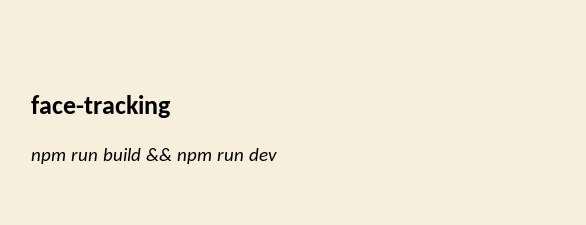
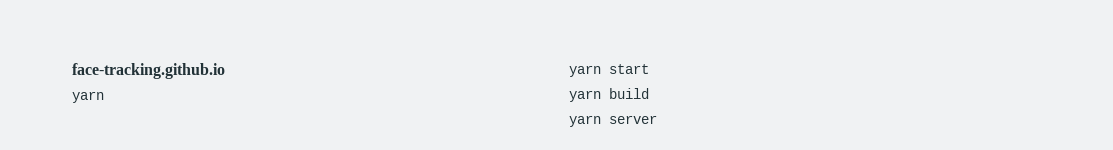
- face-tracking
- npm run build && npm run dev
+ face-tracking.github.io
+ yarn
+ yarn start
+ yarn build
+ yarn server

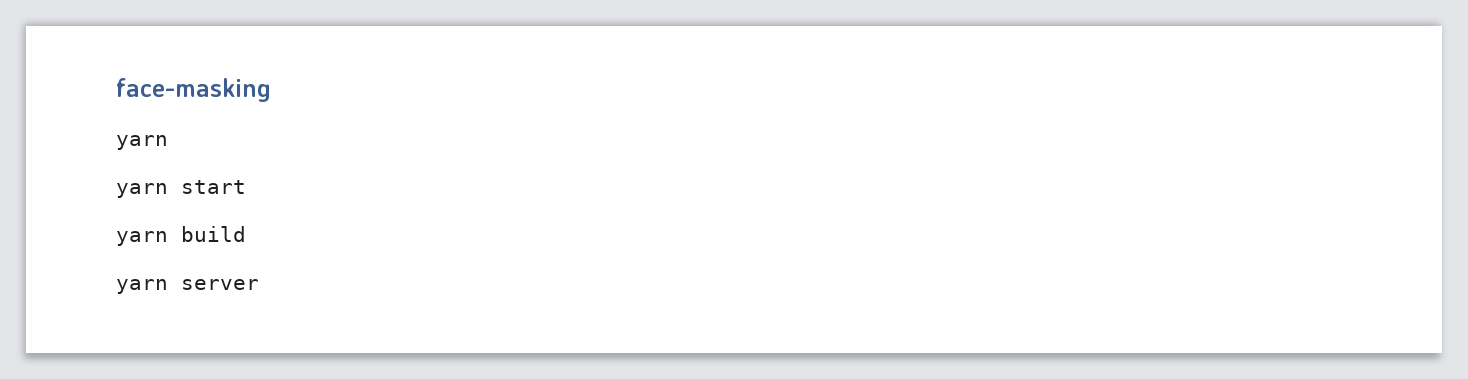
- face-tracking.github.io
+ face-masking

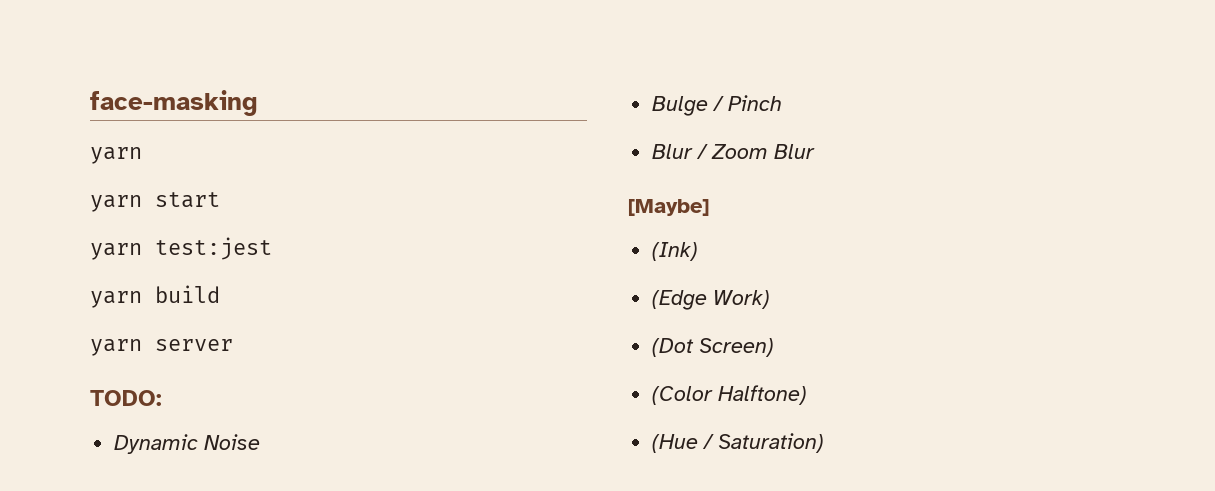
+ yarn test:jest
+ TODO:
+ Dynamic Noise
+ Bulge / Pinch
+ Blur / Zoom Blur
+ [Maybe]
+ (Ink)
+ (Edge Work)
+ (Dot Screen)
+ (Color Halftone)
+ (Hue / Saturation)

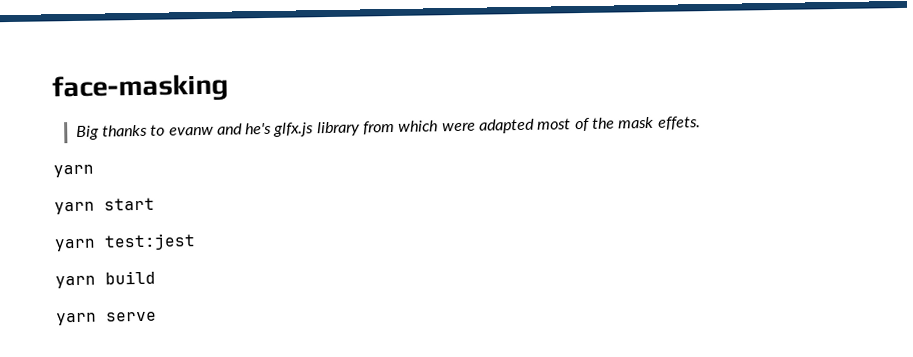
+ Big thanks to evanw and he's glfx.js library from which were adapted most of the mask effets.
- yarn server
- TODO:
- Dynamic Noise
- Bulge / Pinch
- Blur / Zoom Blur
- [Maybe]
- (Ink)
- (Edge Work)
- (Dot Screen)
- (Color Halftone)
- (Hue / Saturation)
+ yarn serve

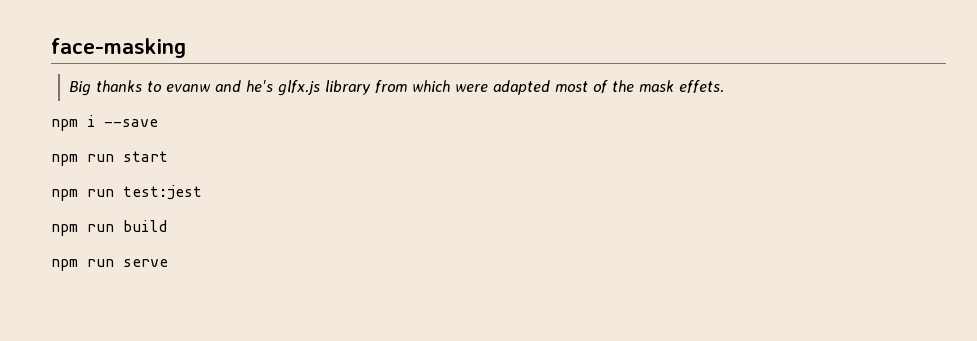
  Big thanks to evanw and he's glfx.js library from which were adapted most of the mask effets.
- yarn
- yarn start
+ npm i --save
+ npm run start
- yarn test:jest
+ npm run test:jest
- yarn build
+ npm run build
- yarn serve
+ npm run serve

